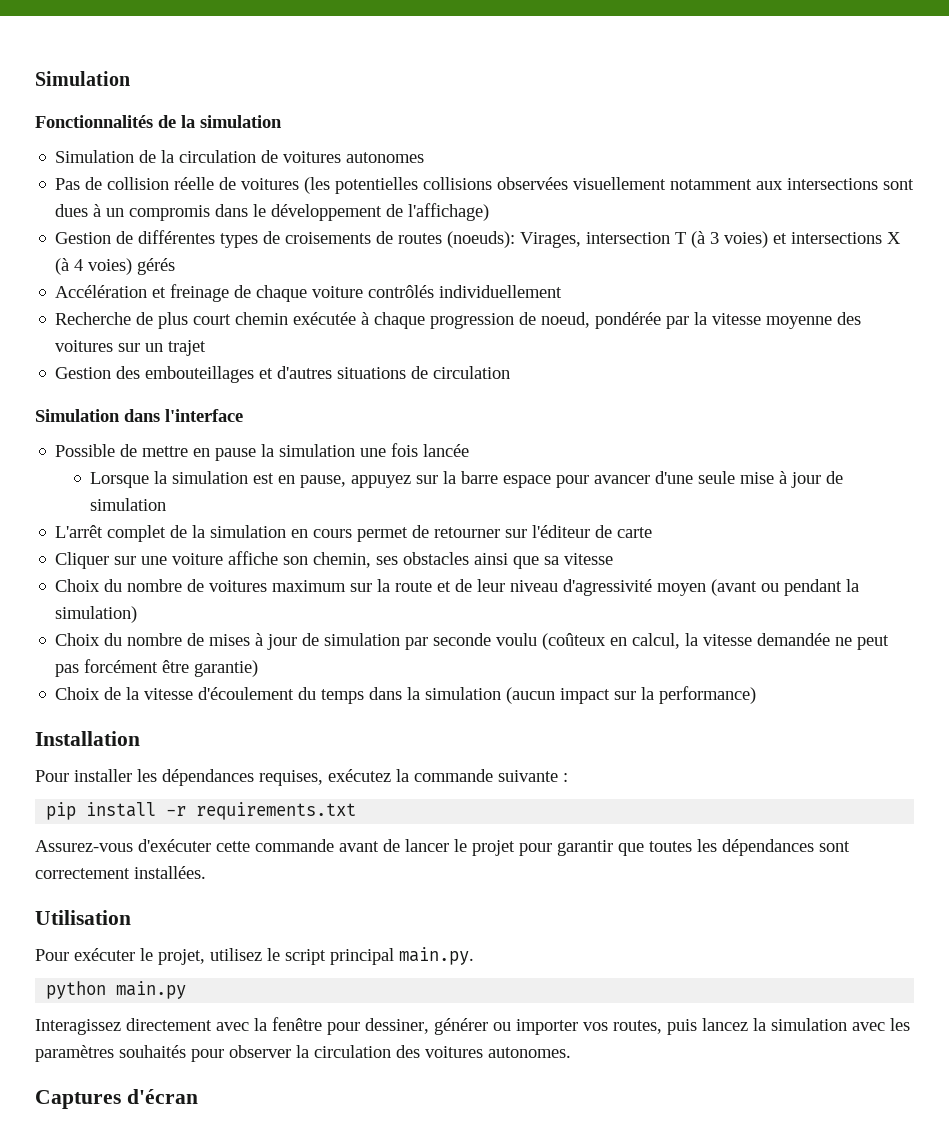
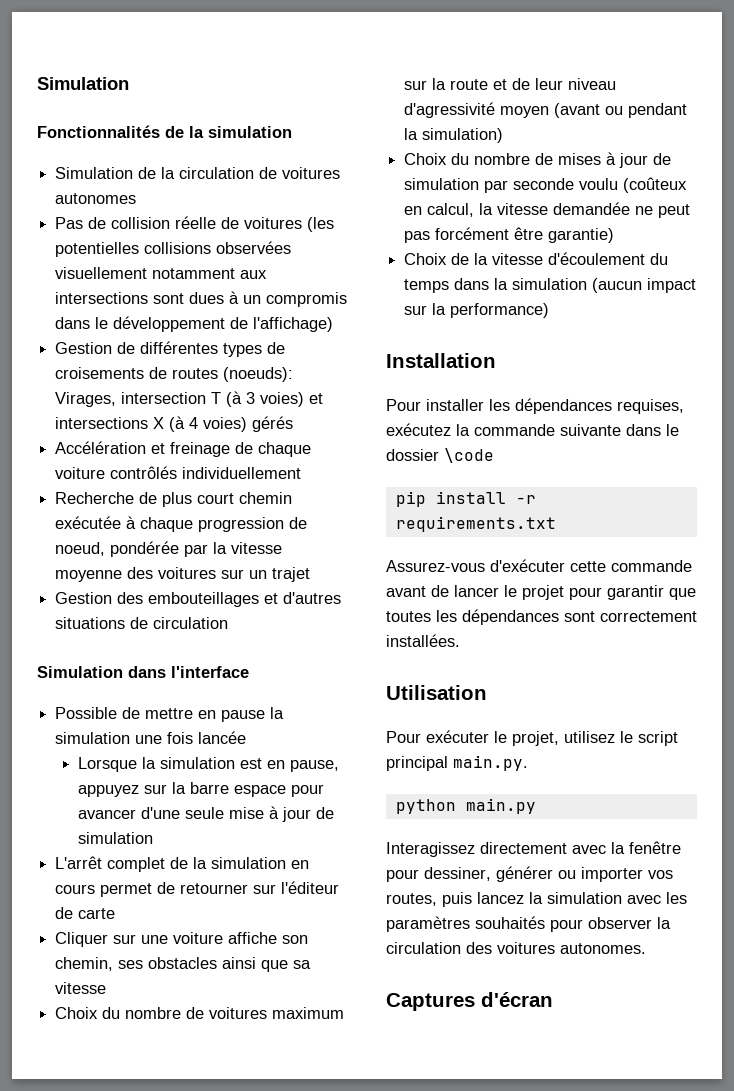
- Pour installer les dépendances requises, exécutez la commande suivante :
+ Pour installer les dépendances requises, exécutez la commande suivante dans le dossier \code

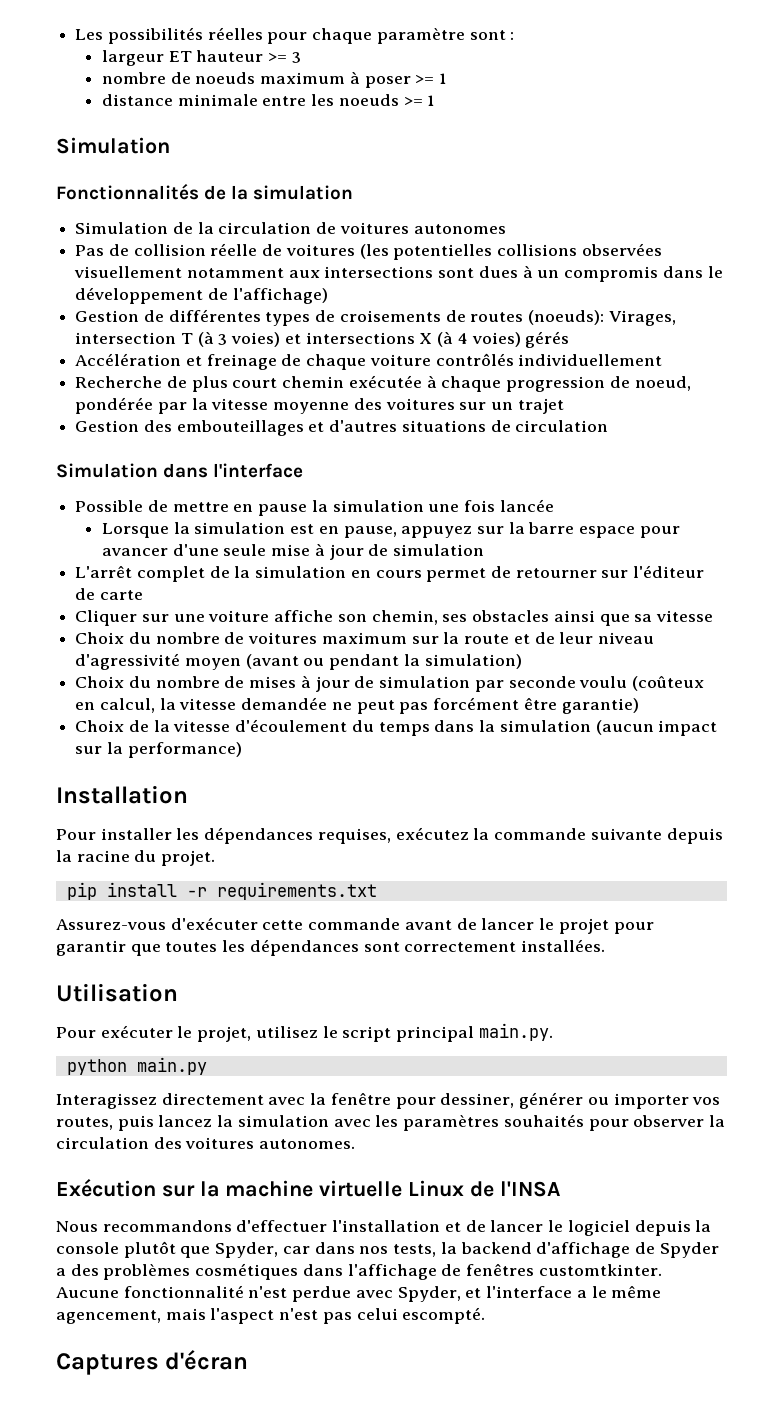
+ Les possibilités réelles pour chaque paramètre sont :
+ largeur ET hauteur >= 3
+ nombre de noeuds maximum à poser >= 1
+ distance minimale entre les noeuds >= 1
- Pour installer les dépendances requises, exécutez la commande suivante dans le dossier \code
+ Pour installer les dépendances requises, exécutez la commande suivante depuis la racine du projet.
+ Exécution sur la machine virtuelle Linux de l'INSA
+ Nous recommandons d'effectuer l'installation et de lancer le logiciel depuis la console plutôt que Spyder, car dans nos tests, la backend d'affichage de Spyder a des problèmes cosmétiques dans l'affichage de fenêtres customtkinter. Aucune fonctionnalité n'est perdue avec Spyder, et l'interface a le même agencement, mais l'aspect n'est pas celui escompté.

